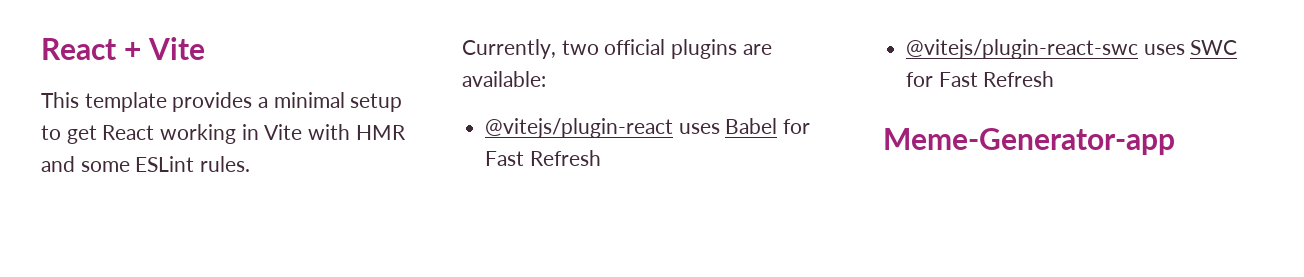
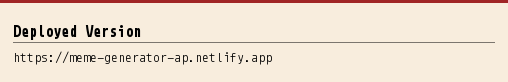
- React + Vite
- This template provides a minimal setup to get React working in Vite with HMR and some ESLint rules.
- Currently, two official plugins are available:
- @vitejs/plugin-react uses Babel for Fast Refresh
- @vitejs/plugin-react-swc uses SWC for Fast Refresh
- Meme-Generator-app
+ Deployed Version
+ https://meme-generator-ap.netlify.app

